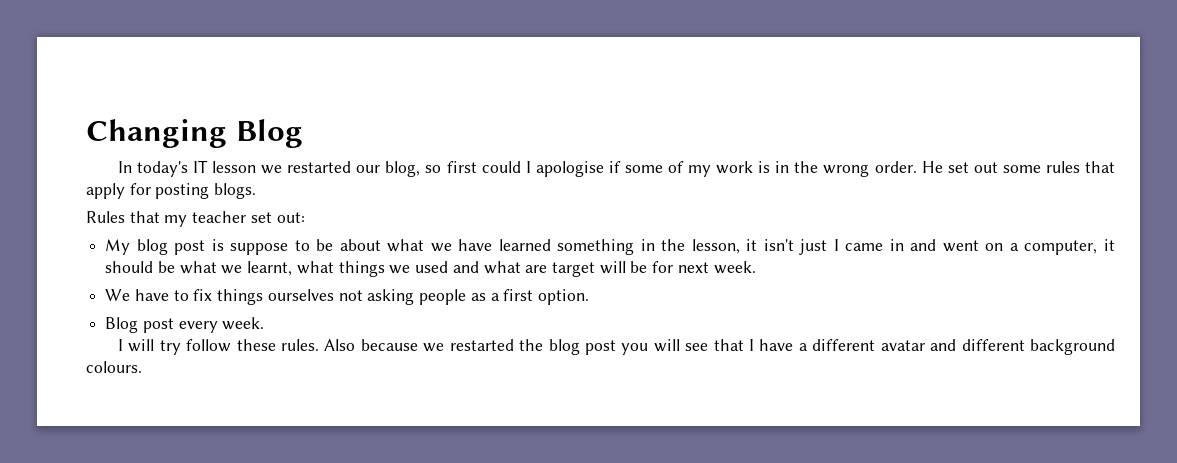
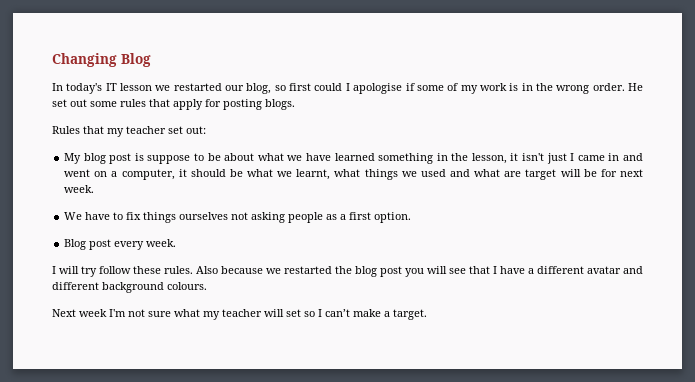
+ Next week I'm not sure what my teacher will set so I can’t make a target.

